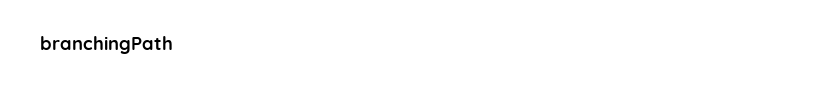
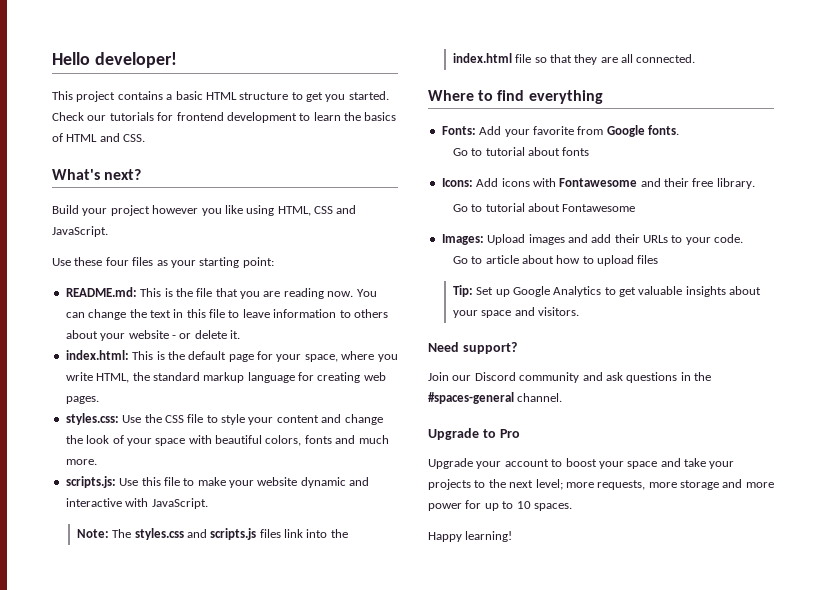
- branchingPath
+ Hello developer!
+ This project contains a basic HTML structure to get you started. Check our tutorials for frontend development to learn the basics of HTML and CSS.
+ What's next?
+ Build your project however you like using HTML, CSS and JavaScript.
+ Use these four files as your starting point:
+ README.md: This is the file that you are reading now. You can change the text in this file to leave information to others about your website - or delete it.
+ index.html: This is the default page for your space, where you write HTML, the standard markup language for creating web pages.
+ styles.css: Use the CSS file to style your content and change the look of your space with beautiful colors, fonts and much more.
+ scripts.js: Use this file to make your website dynamic and interactive with JavaScript.
+ Note: The styles.css and scripts.js files link into the index.html file so that they are all connected.
+ Where to find everything
+ Fonts: Add your favorite from Google fonts.
+ Go to tutorial about fonts
+ Icons: Add icons with Fontawesome and their free library.
+ Go to tutorial about Fontawesome
+ Images: Upload images and add their URLs to your code.
+ Go to article about how to upload files
+ Tip: Set up Google Analytics to get valuable insights about your space and visitors.
+ Need support?
+ Join our Discord community and ask questions in the #spaces-general channel.
+ Upgrade to Pro
+ Upgrade your account to boost your space and take your projects to the next level; more requests, more storage and more power for up to 10 spaces.
+ Happy learning!

